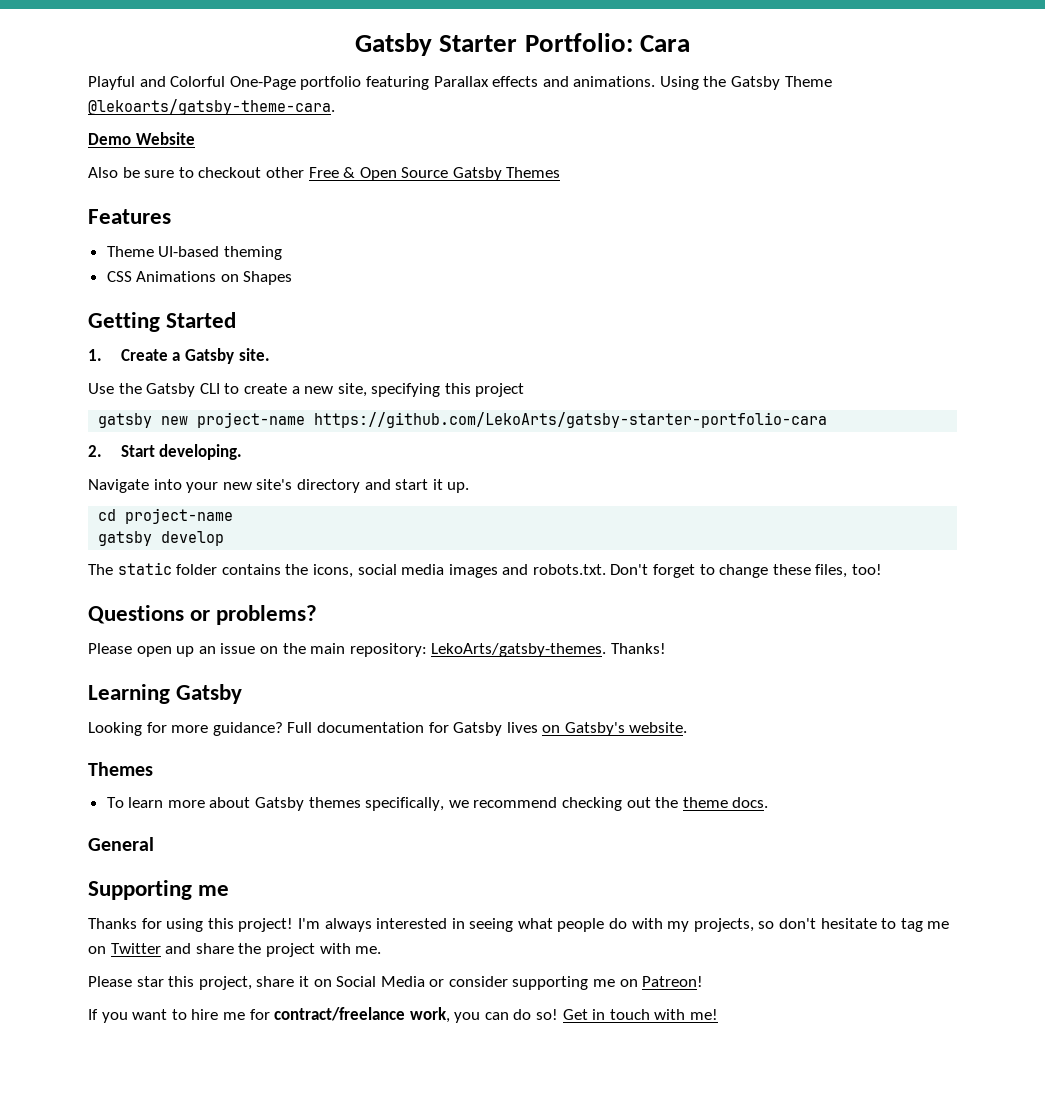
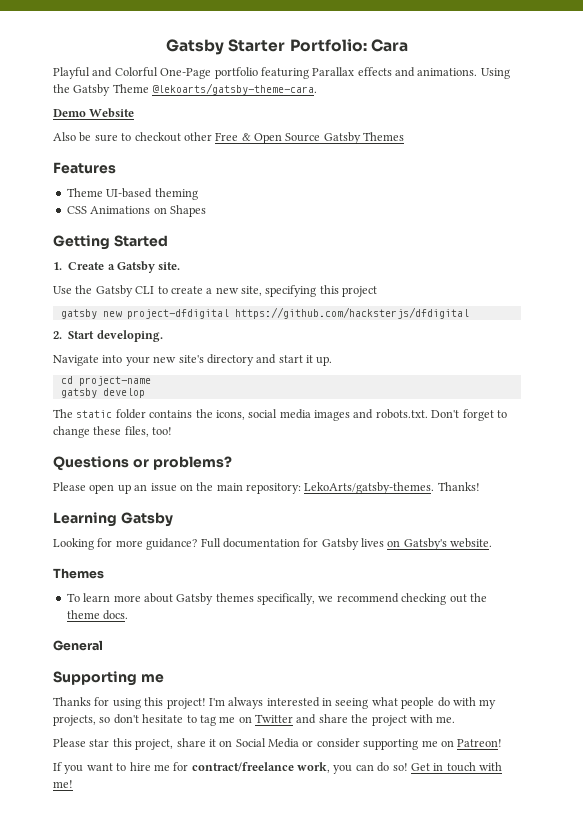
- gatsby new project-name https://github.com/LekoArts/gatsby-starter-portfolio-cara
+ gatsby new project-dfdigital https://github.com/hacksterjs/dfdigital

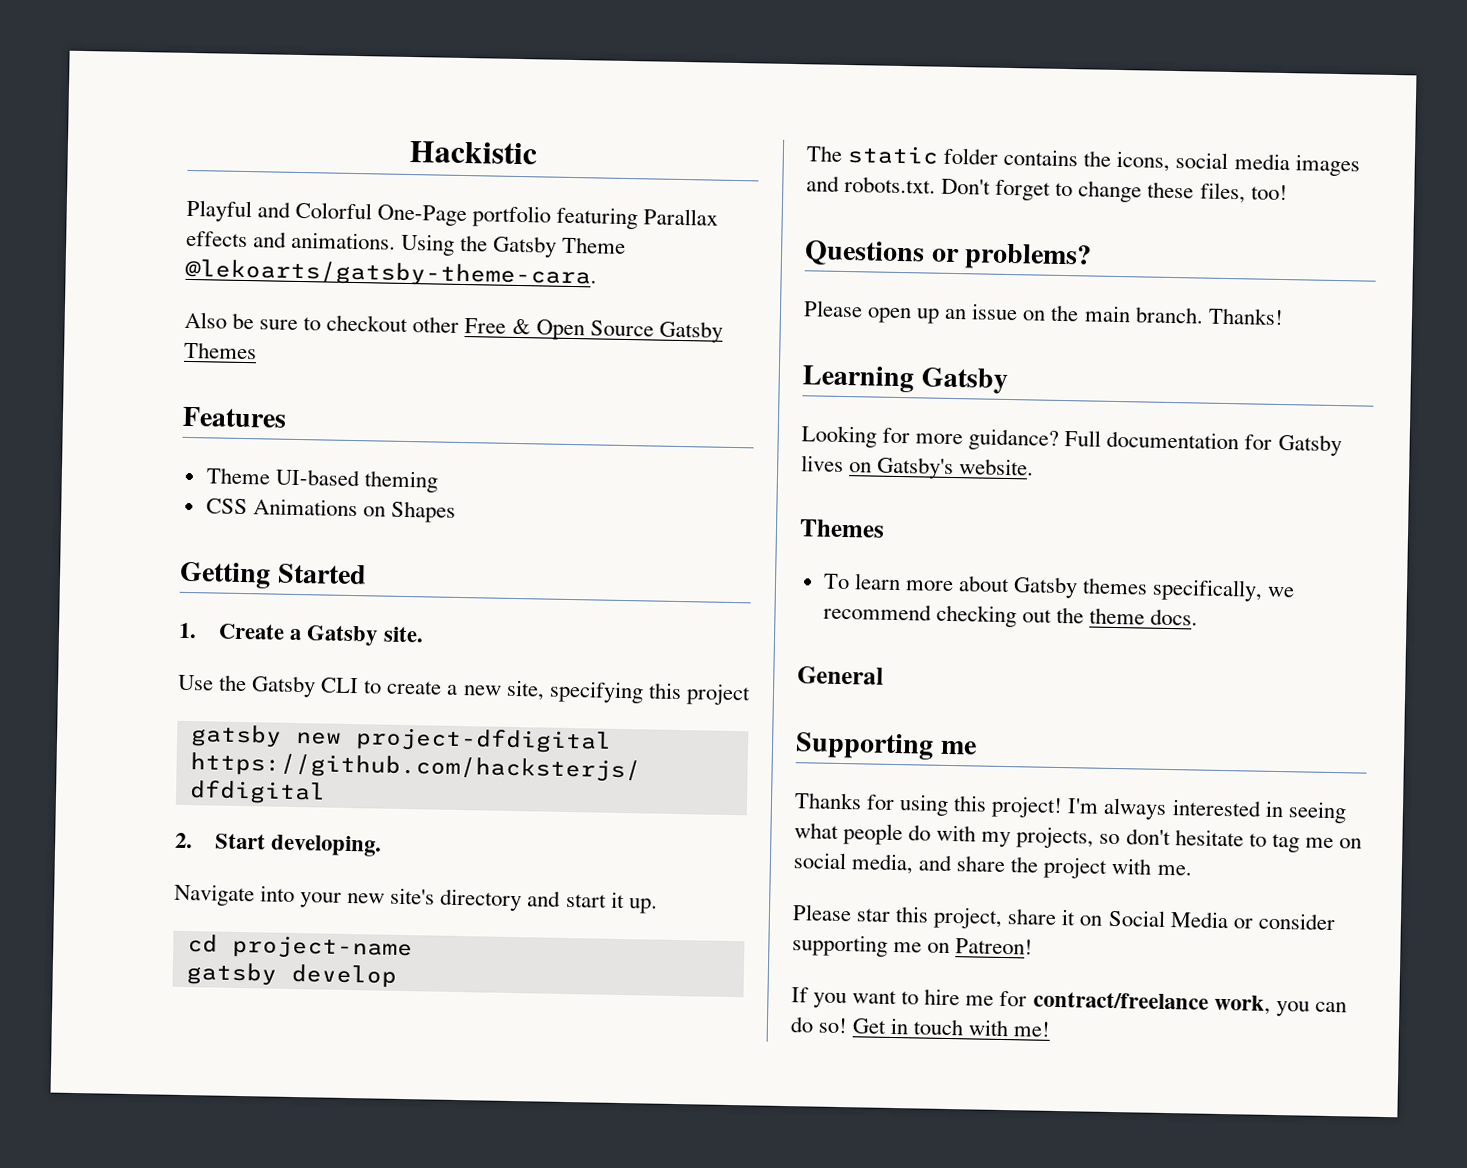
- Gatsby Starter Portfolio: Cara
+ Hackistic
- Demo Website
- Please open up an issue on the main repository: LekoArts/gatsby-themes.
+ Please open up an issue on the main branch.
- I'm always interested in seeing what people do with my projects, so don't hesitate to tag me on Twitter and share the project with me.
+ I'm always interested in seeing what people do with my projects, so don't hesitate to tag me on social media, and share the project with me.

